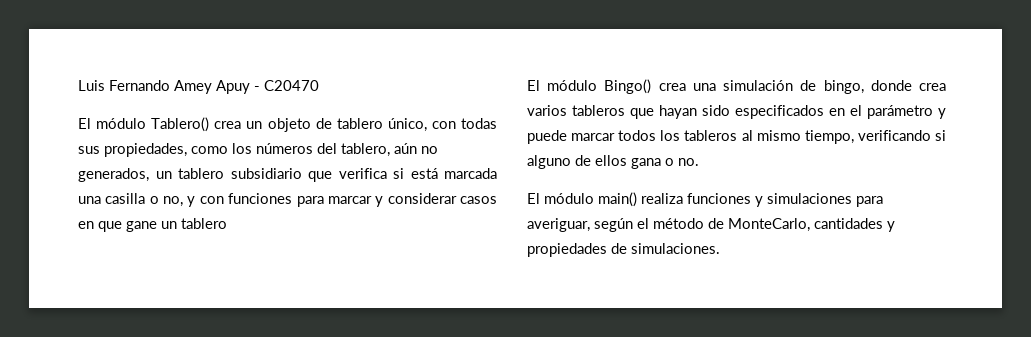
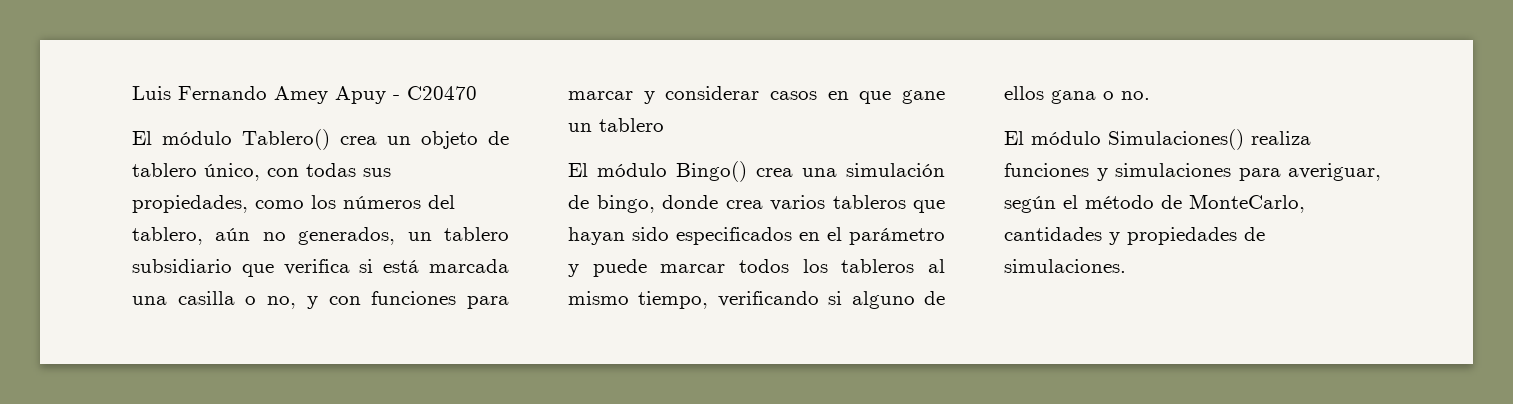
- El módulo main() realiza funciones y simulaciones para averiguar, según el método de MonteCarlo, cantidades y propiedades de simulaciones.
+ El módulo Simulaciones() realiza funciones y simulaciones para averiguar, según el método de MonteCarlo, cantidades y propiedades de simulaciones.

